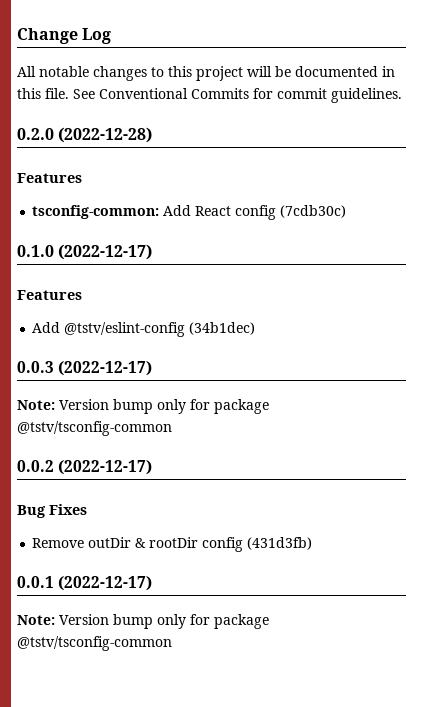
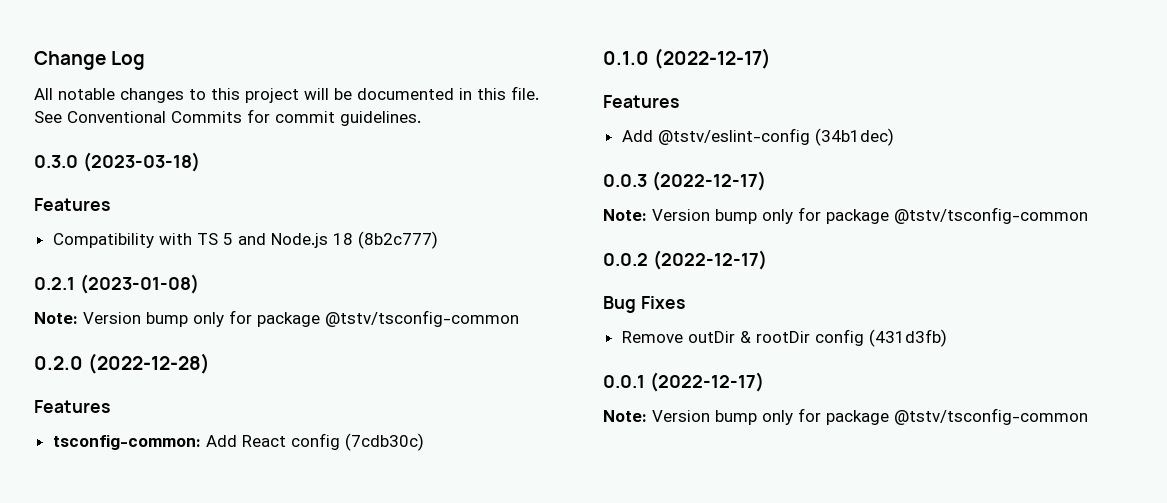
+ 0.3.0 (2023-03-18)
+ Features
+ Compatibility with TS 5 and Node.js 18 (8b2c777)
+ 0.2.1 (2023-01-08)
+ Note: Version bump only for package @tstv/tsconfig-common

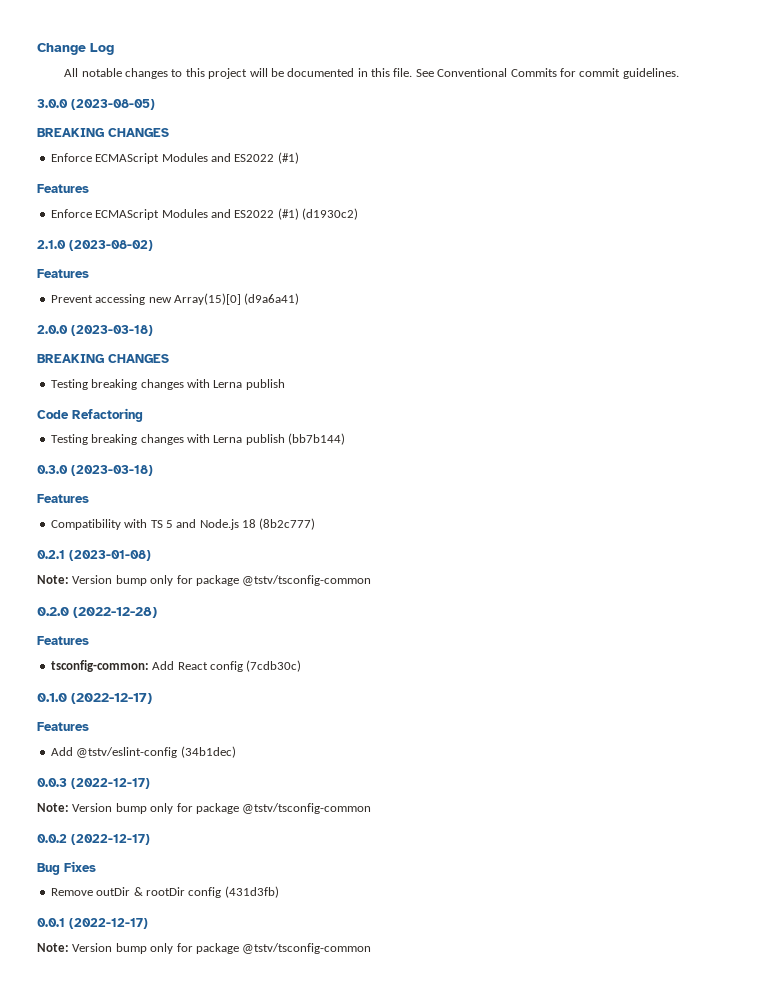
+ 3.0.0 (2023-08-05)
+ BREAKING CHANGES
+ Enforce ECMAScript Modules and ES2022 (#1)
+ Features
+ Enforce ECMAScript Modules and ES2022 (#1) (d1930c2)
+ 2.1.0 (2023-08-02)
+ Features
+ Prevent accessing new Array(15)[0] (d9a6a41)
+ 2.0.0 (2023-03-18)
+ BREAKING CHANGES
+ Testing breaking changes with Lerna publish
+ Code Refactoring
+ Testing breaking changes with Lerna publish (bb7b144)

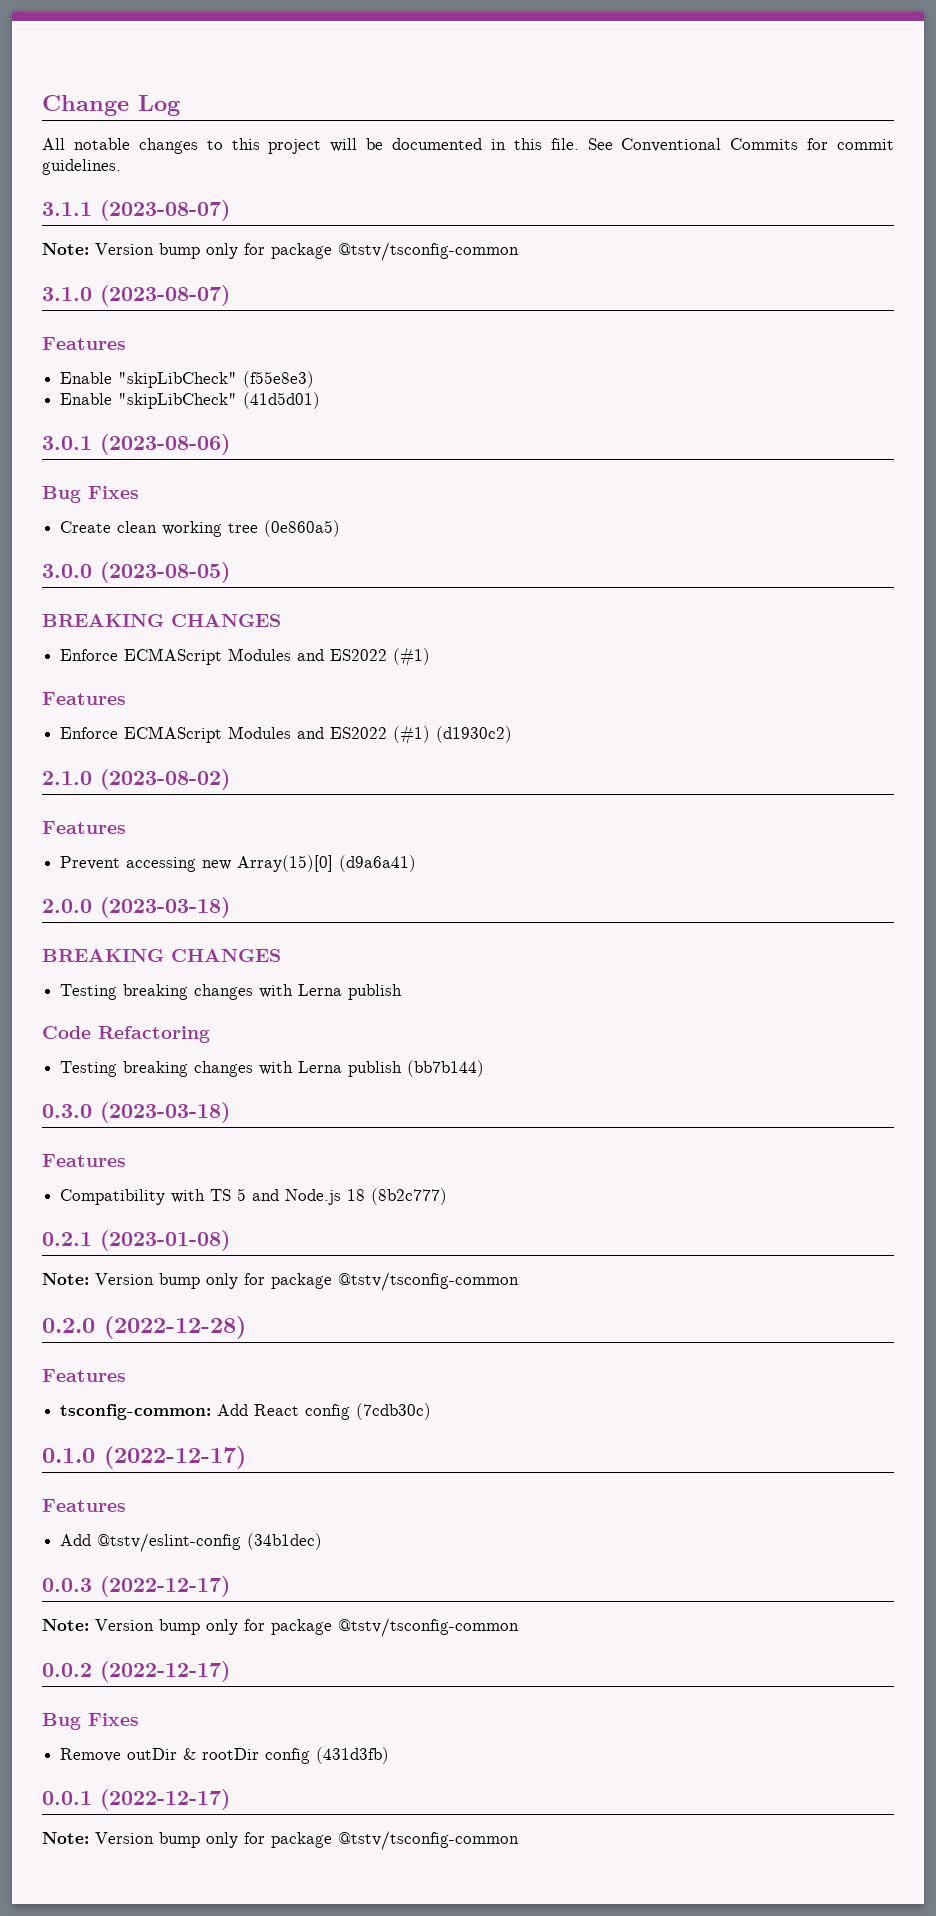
+ 3.1.1 (2023-08-07)
+ Note: Version bump only for package @tstv/tsconfig-common
+ 3.1.0 (2023-08-07)
+ Features
+ Enable "skipLibCheck" (f55e8e3)
+ Enable "skipLibCheck" (41d5d01)
+ 3.0.1 (2023-08-06)
+ Bug Fixes
+ Create clean working tree (0e860a5)

